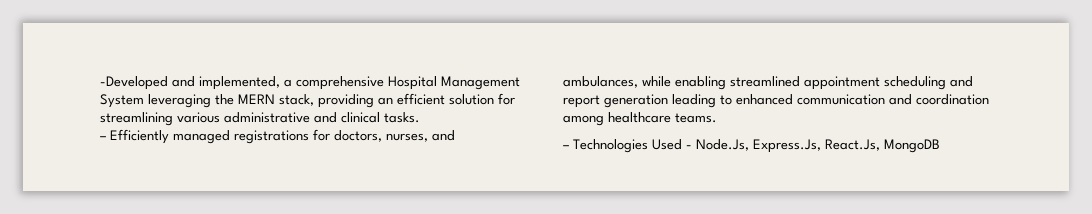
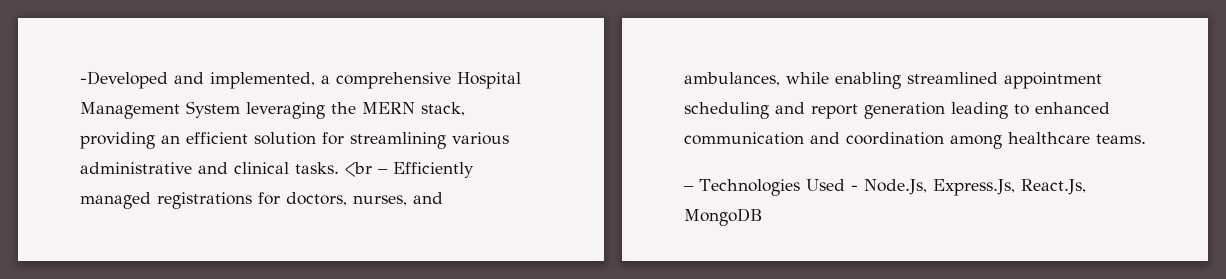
- -Developed and implemented, a comprehensive Hospital Management System leveraging the MERN stack, providing an efficient solution for streamlining various administrative and clinical tasks.
- – Efficiently managed registrations for doctors, nurses, and ambulances, while enabling streamlined appointment scheduling and report generation leading to enhanced communication and coordination among healthcare teams.
+ -Developed and implemented, a comprehensive Hospital Management System leveraging the MERN stack, providing an efficient solution for streamlining various administrative and clinical tasks. <br – Efficiently managed registrations for doctors, nurses, and ambulances, while enabling streamlined appointment scheduling and report generation leading to enhanced communication and coordination among healthcare teams.

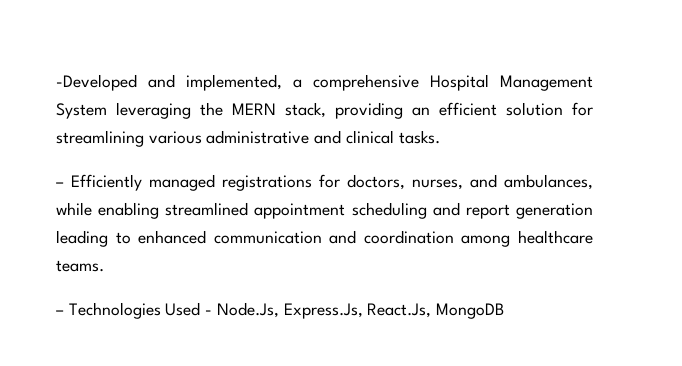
- -Developed and implemented, a comprehensive Hospital Management System leveraging the MERN stack, providing an efficient solution for streamlining various administrative and clinical tasks. <br – Efficiently managed registrations for doctors, nurses, and ambulances, while enabling streamlined appointment scheduling and report generation leading to enhanced communication and coordination among healthcare teams.
+ -Developed and implemented, a comprehensive Hospital Management System leveraging the MERN stack, providing an efficient solution for streamlining various administrative and clinical tasks.
+ – Efficiently managed registrations for doctors, nurses, and ambulances, while enabling streamlined appointment scheduling and report generation leading to enhanced communication and coordination among healthcare teams.

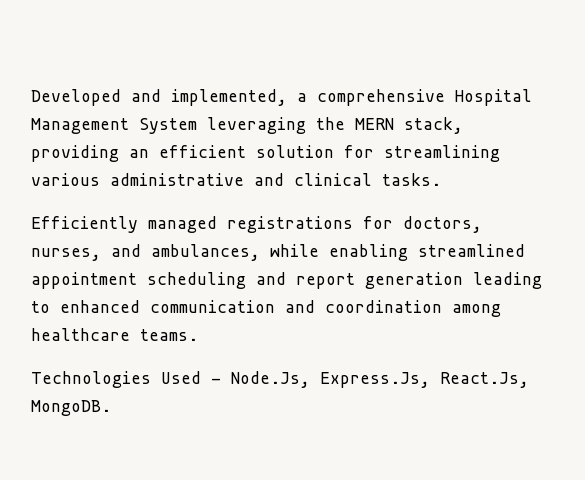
- -Developed and implemented, a comprehensive Hospital Management System leveraging the MERN stack, providing an efficient solution for streamlining various administrative and clinical tasks.
+ Developed and implemented, a comprehensive Hospital Management System leveraging the MERN stack, providing an efficient solution for streamlining various administrative and clinical tasks.
- – Efficiently managed registrations for doctors, nurses, and ambulances, while enabling streamlined appointment scheduling and report generation leading to enhanced communication and coordination among healthcare teams.
+ Efficiently managed registrations for doctors, nurses, and ambulances, while enabling streamlined appointment scheduling and report generation leading to enhanced communication and coordination among healthcare teams.
- – Technologies Used - Node.Js, Express.Js, React.Js, MongoDB
+ Technologies Used - Node.Js, Express.Js, React.Js, MongoDB.

